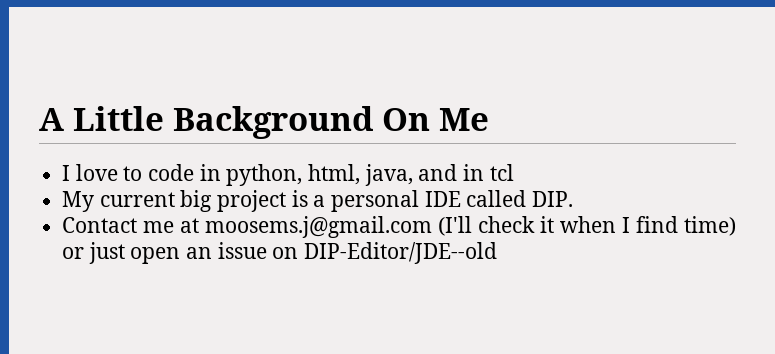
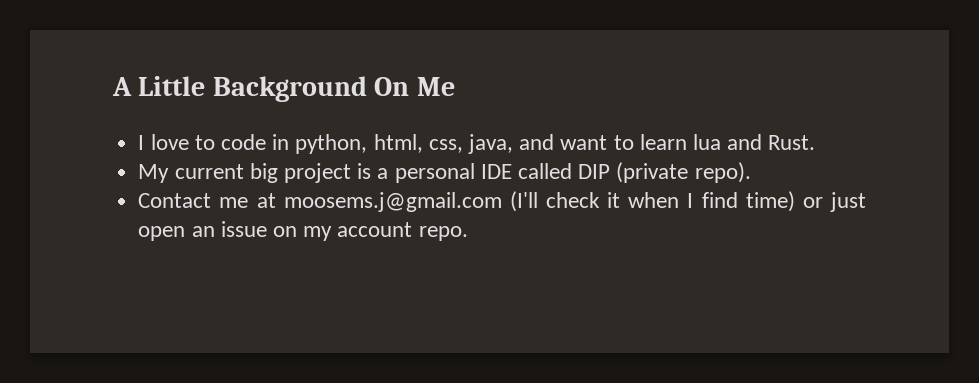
- I love to code in python, html, java, and in tcl
+ I love to code in python, html, css, java, and want to learn lua and Rust.
- My current big project is a personal IDE called DIP.
+ My current big project is a personal IDE called DIP (private repo).
- Contact me at moosems.j@gmail.com (I'll check it when I find time) or just open an issue on DIP-Editor/JDE--old
+ Contact me at moosems.j@gmail.com (I'll check it when I find time) or just open an issue on my account repo.

